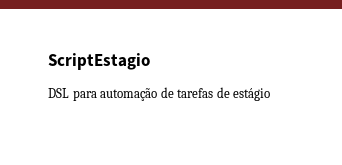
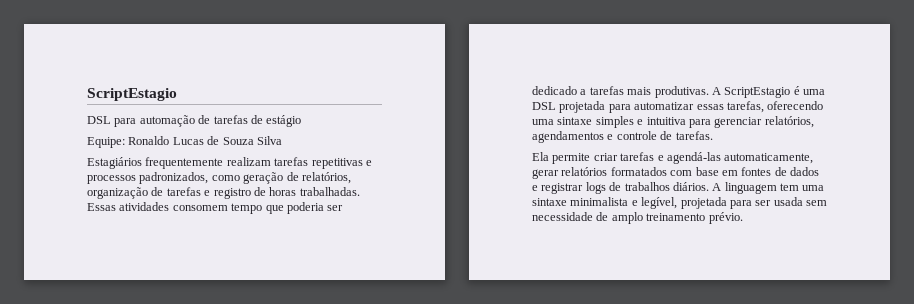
+ Equipe: Ronaldo Lucas de Souza Silva
+ Estagiários frequentemente realizam tarefas repetitivas e processos padronizados, como geração de relatórios, organização de tarefas e registro de horas trabalhadas. Essas atividades consomem tempo que poderia ser dedicado a tarefas mais produtivas. A ScriptEstagio é uma DSL projetada para automatizar essas tarefas, oferecendo uma sintaxe simples e intuitiva para gerenciar relatórios, agendamentos e controle de tarefas.
+ Ela permite criar tarefas e agendá-las automaticamente, gerar relatórios formatados com base em fontes de dados e registrar logs de trabalhos diários. A linguagem tem uma sintaxe minimalista e legível, projetada para ser usada sem necessidade de amplo treinamento prévio.

